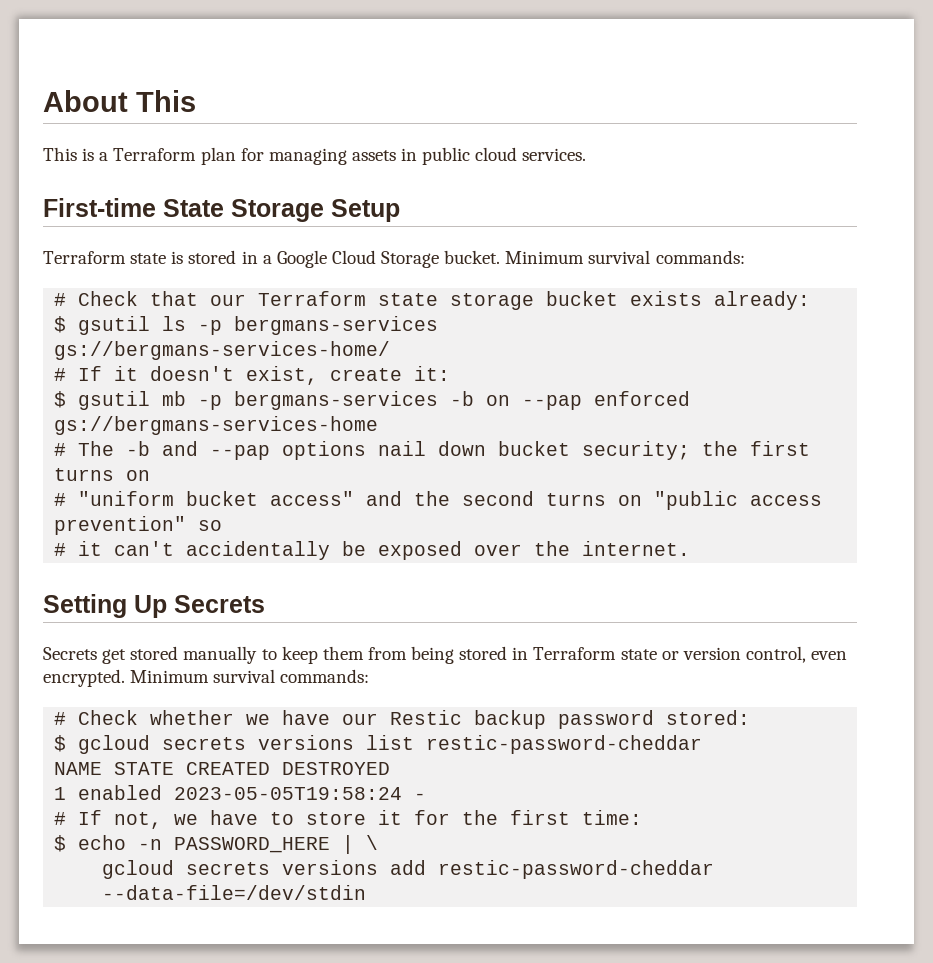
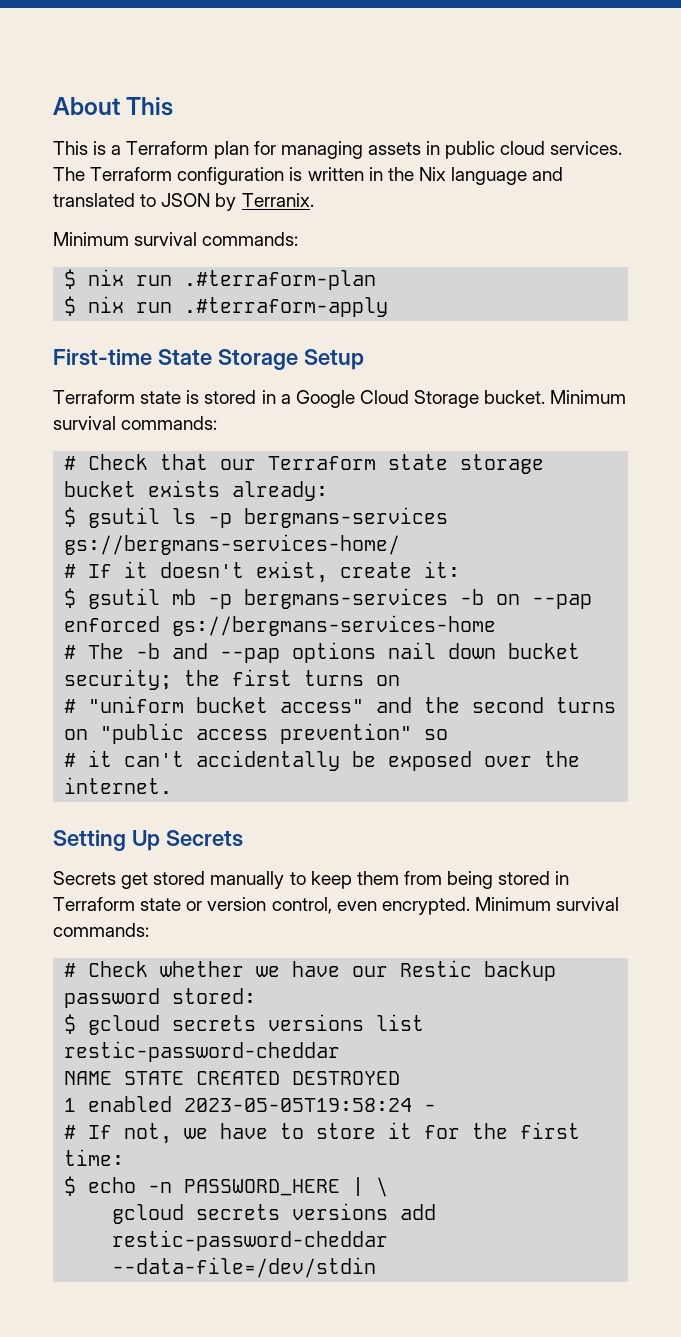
+ The Terraform configuration is written in the Nix language and translated to JSON by Terranix.
+ Minimum survival commands:
+ $ nix run .#terraform-plan
+ $ nix run .#terraform-apply

